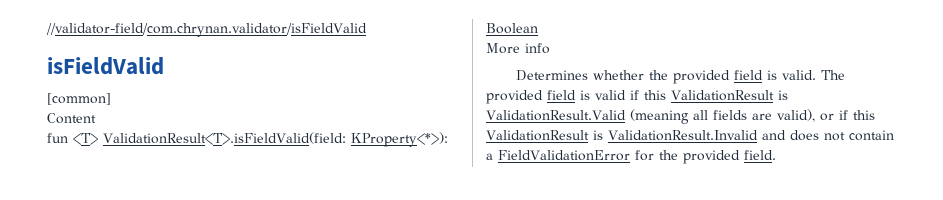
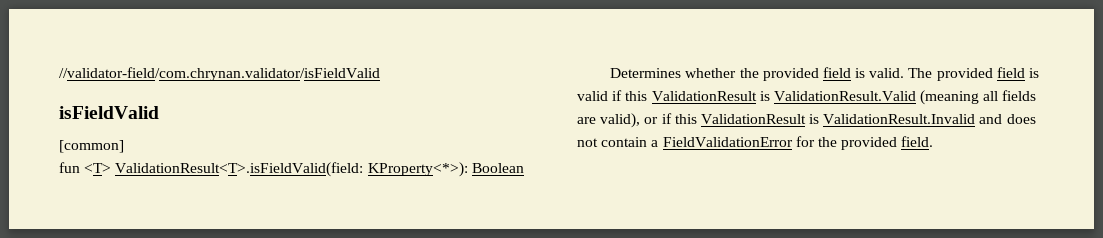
- Content
- More info

